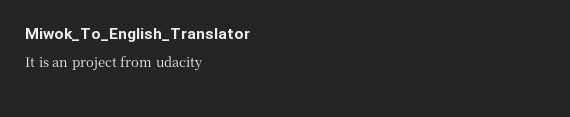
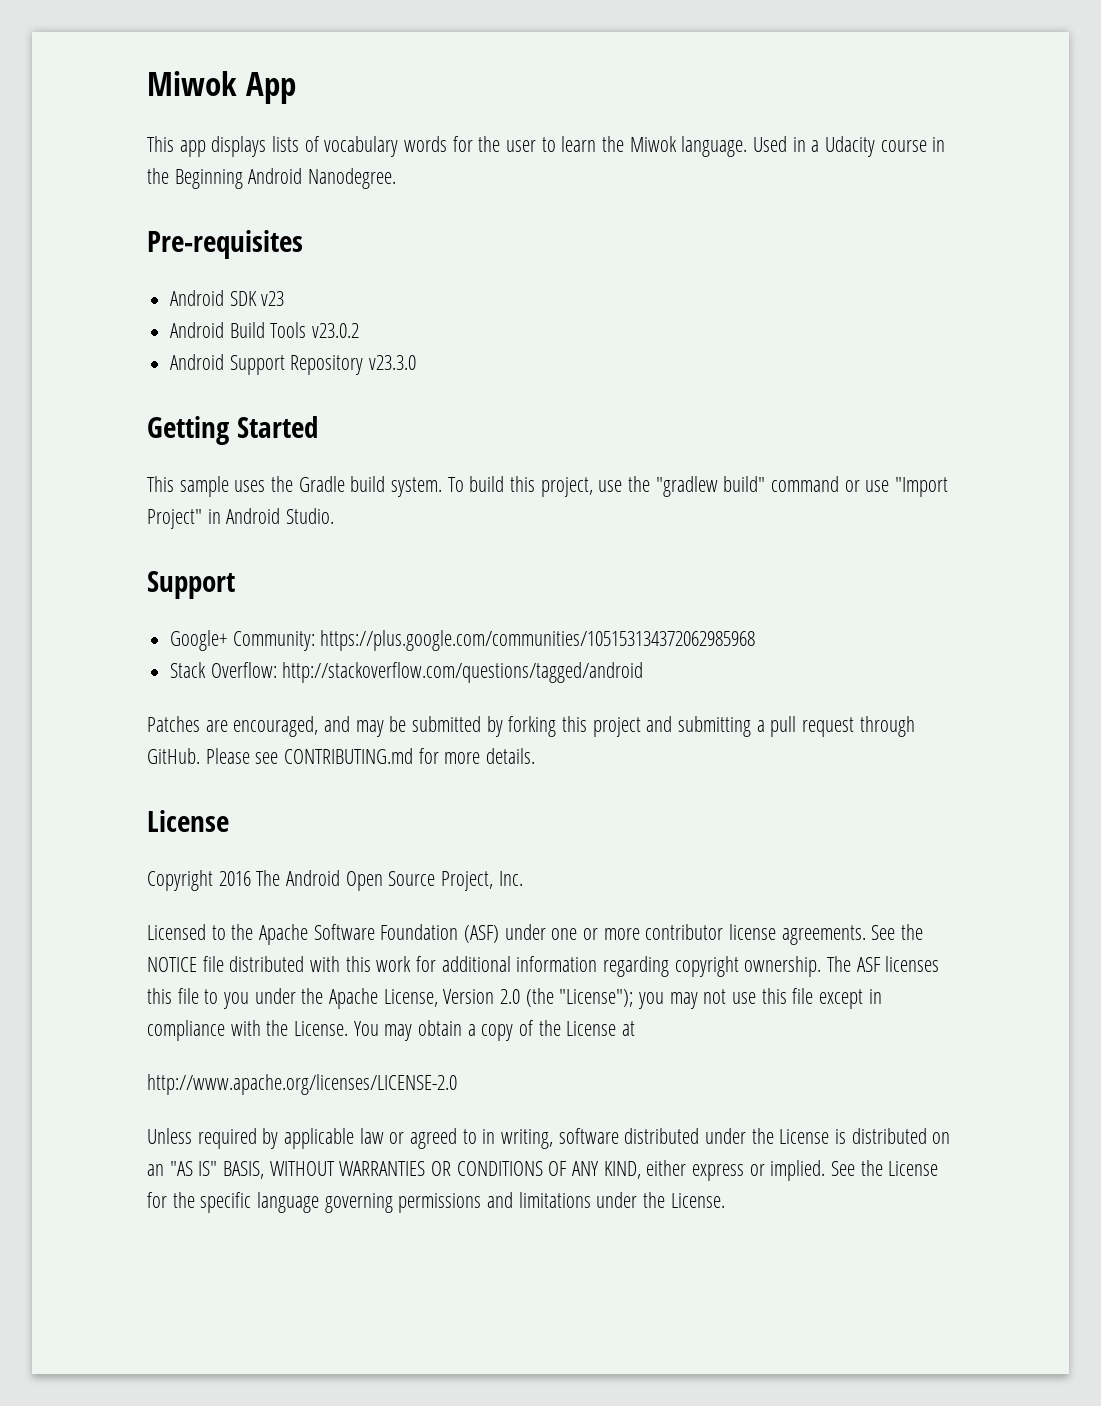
- Miwok_To_English_Translator
- It is an project from udacity
+ Miwok App
+ This app displays lists of vocabulary words for the user to learn the Miwok language. Used in a Udacity course in the Beginning Android Nanodegree.
+ Pre-requisites
+ Android SDK v23
+ Android Build Tools v23.0.2
+ Android Support Repository v23.3.0
+ Getting Started
+ This sample uses the Gradle build system. To build this project, use the "gradlew build" command or use "Import Project" in Android Studio.
+ Support
+ Google+ Community: https://plus.google.com/communities/105153134372062985968
+ Stack Overflow: http://stackoverflow.com/questions/tagged/android
+ Patches are encouraged, and may be submitted by forking this project and submitting a pull request through GitHub. Please see CONTRIBUTING.md for more details.
+ License
+ Copyright 2016 The Android Open Source Project, Inc.
+ Licensed to the Apache Software Foundation (ASF) under one or more contributor license agreements. See the NOTICE file distributed with this work for additional information regarding copyright ownership. The ASF licenses this file to you under the Apache License, Version 2.0 (the "License"); you may not use this file except in compliance with the License. You may obtain a copy of the License at
+ http://www.apache.org/licenses/LICENSE-2.0
+ Unless required by applicable law or agreed to in writing, software distributed under the License is distributed on an "AS IS" BASIS, WITHOUT WARRANTIES OR CONDITIONS OF ANY KIND, either express or implied. See the License for the specific language governing permissions and limitations under the License.

